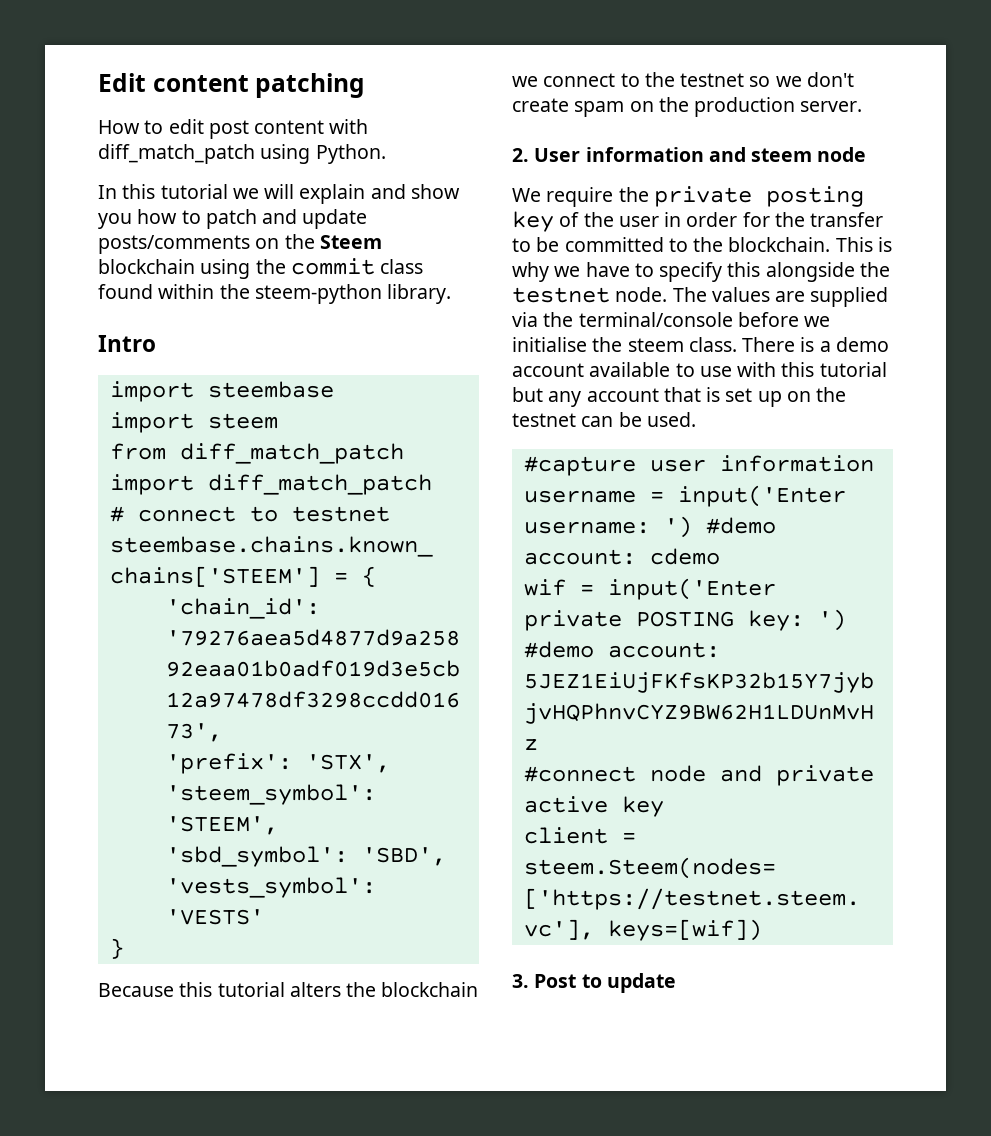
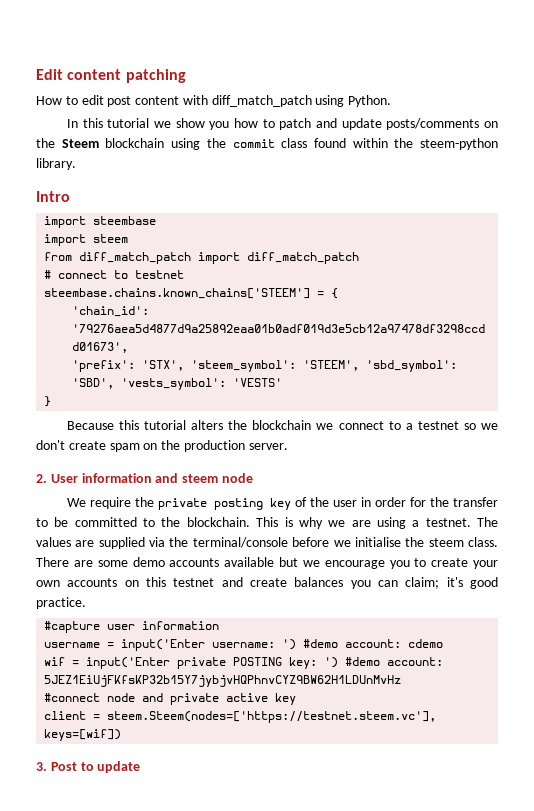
- In this tutorial we will explain and show you how to patch and update posts/comments on the Steem blockchain using the commit class found within the steem-python library.
+ In this tutorial we show you how to patch and update posts/comments on the Steem blockchain using the commit class found within the steem-python library.
- Because this tutorial alters the blockchain we connect to the testnet so we don't create spam on the production server.
+ Because this tutorial alters the blockchain we connect to a testnet so we don't create spam on the production server.
- This is why we have to specify this alongside the testnet node.
+ This is why we are using a testnet.
- There is a demo account available to use with this tutorial but any account that is set up on the testnet can be used.
+ There are some demo accounts available but we encourage you to create your own accounts on this testnet and create balances you can claim; it's good practice.

